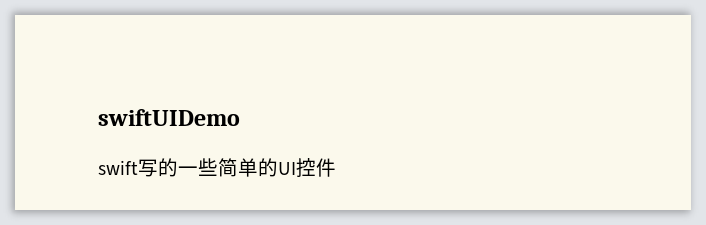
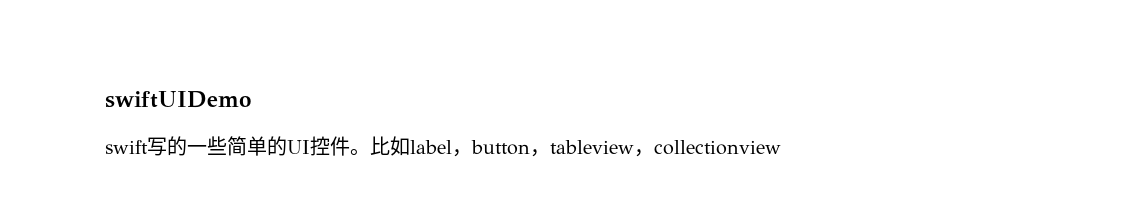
- swift写的一些简单的UI控件
+ swift写的一些简单的UI控件。比如label，button，tableview，collectionview

